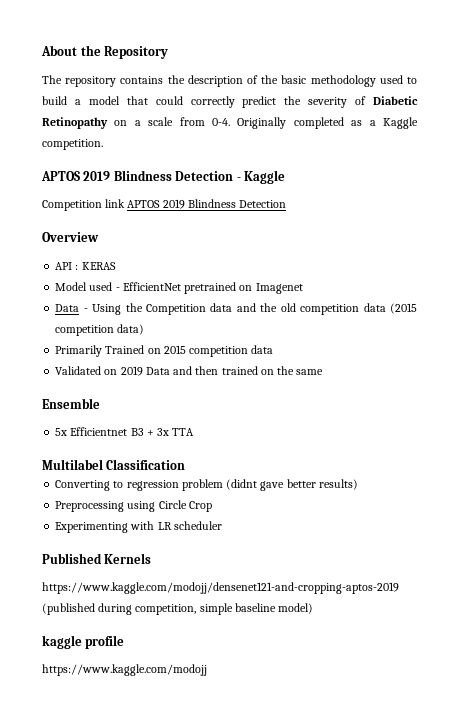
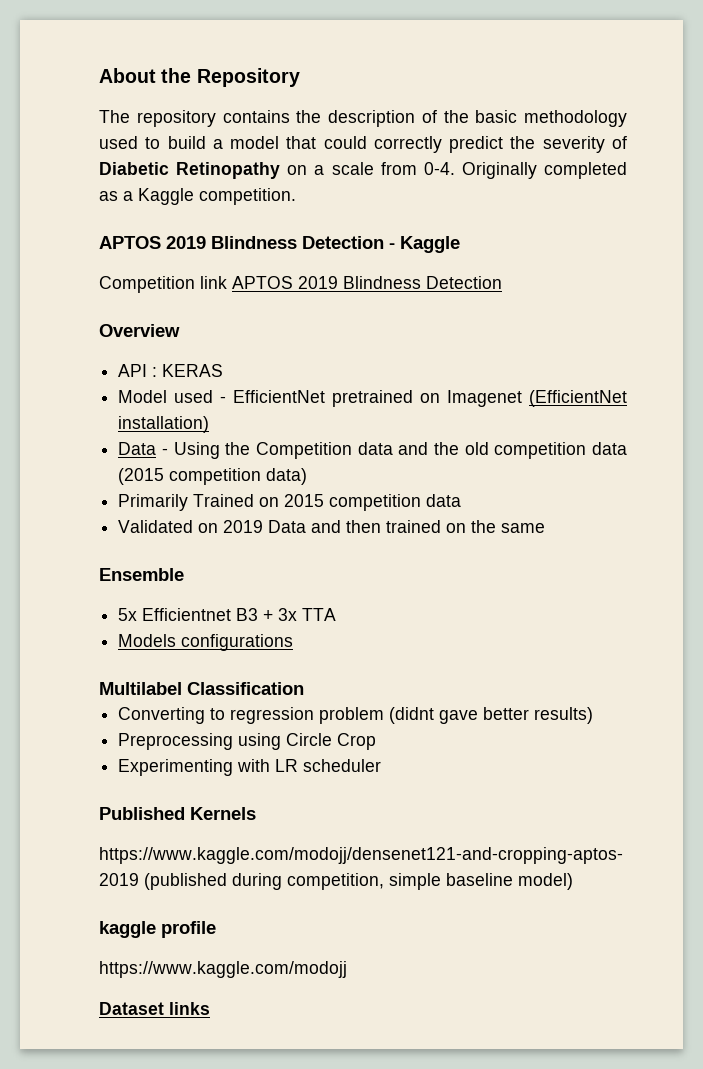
- Model used - EfficientNet pretrained on Imagenet
+ Model used - EfficientNet pretrained on Imagenet (EfficientNet installation)
+ Models configurations
+ Dataset links

